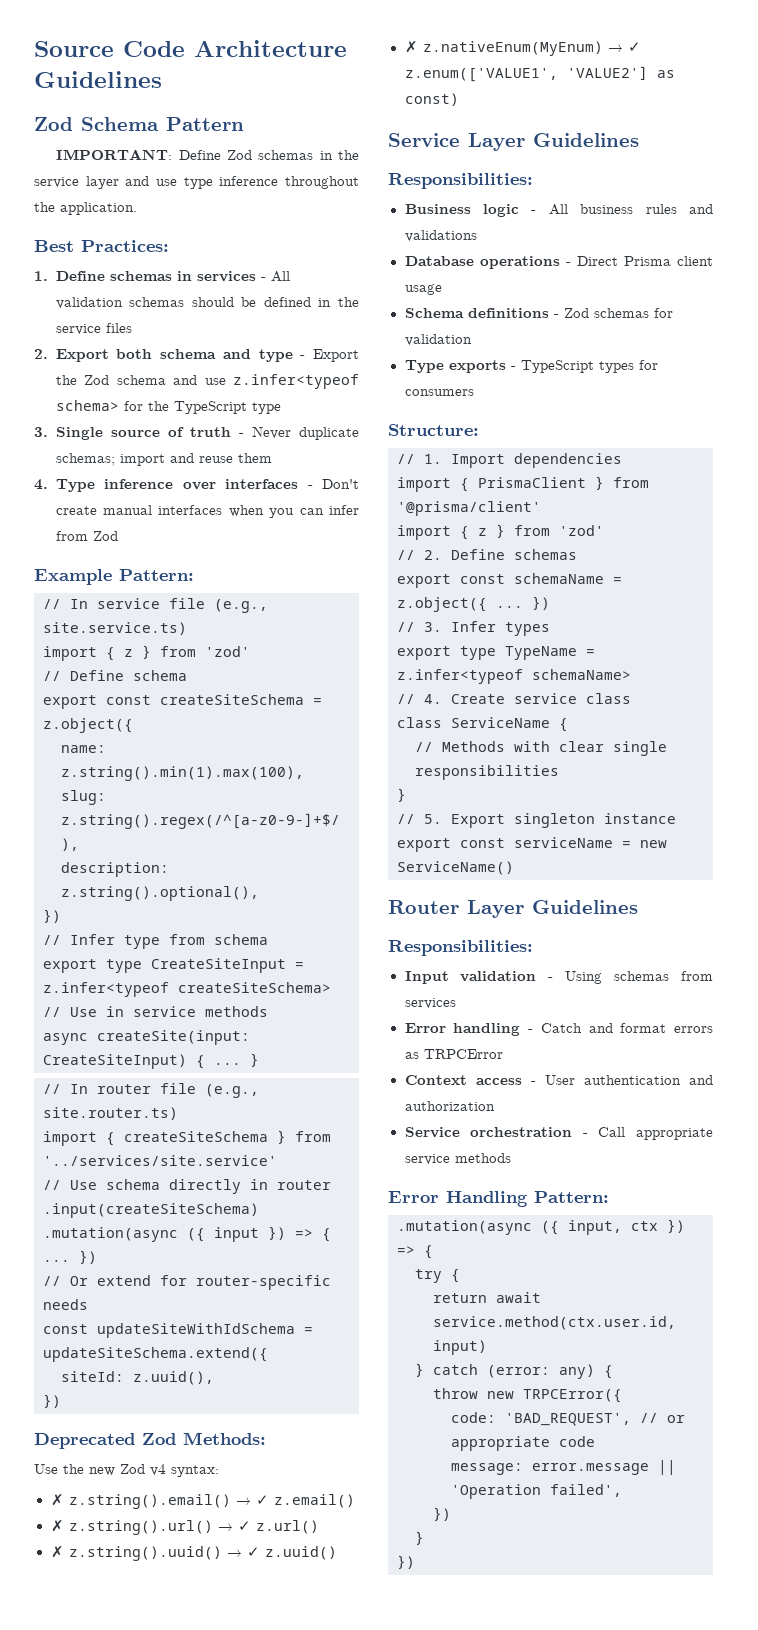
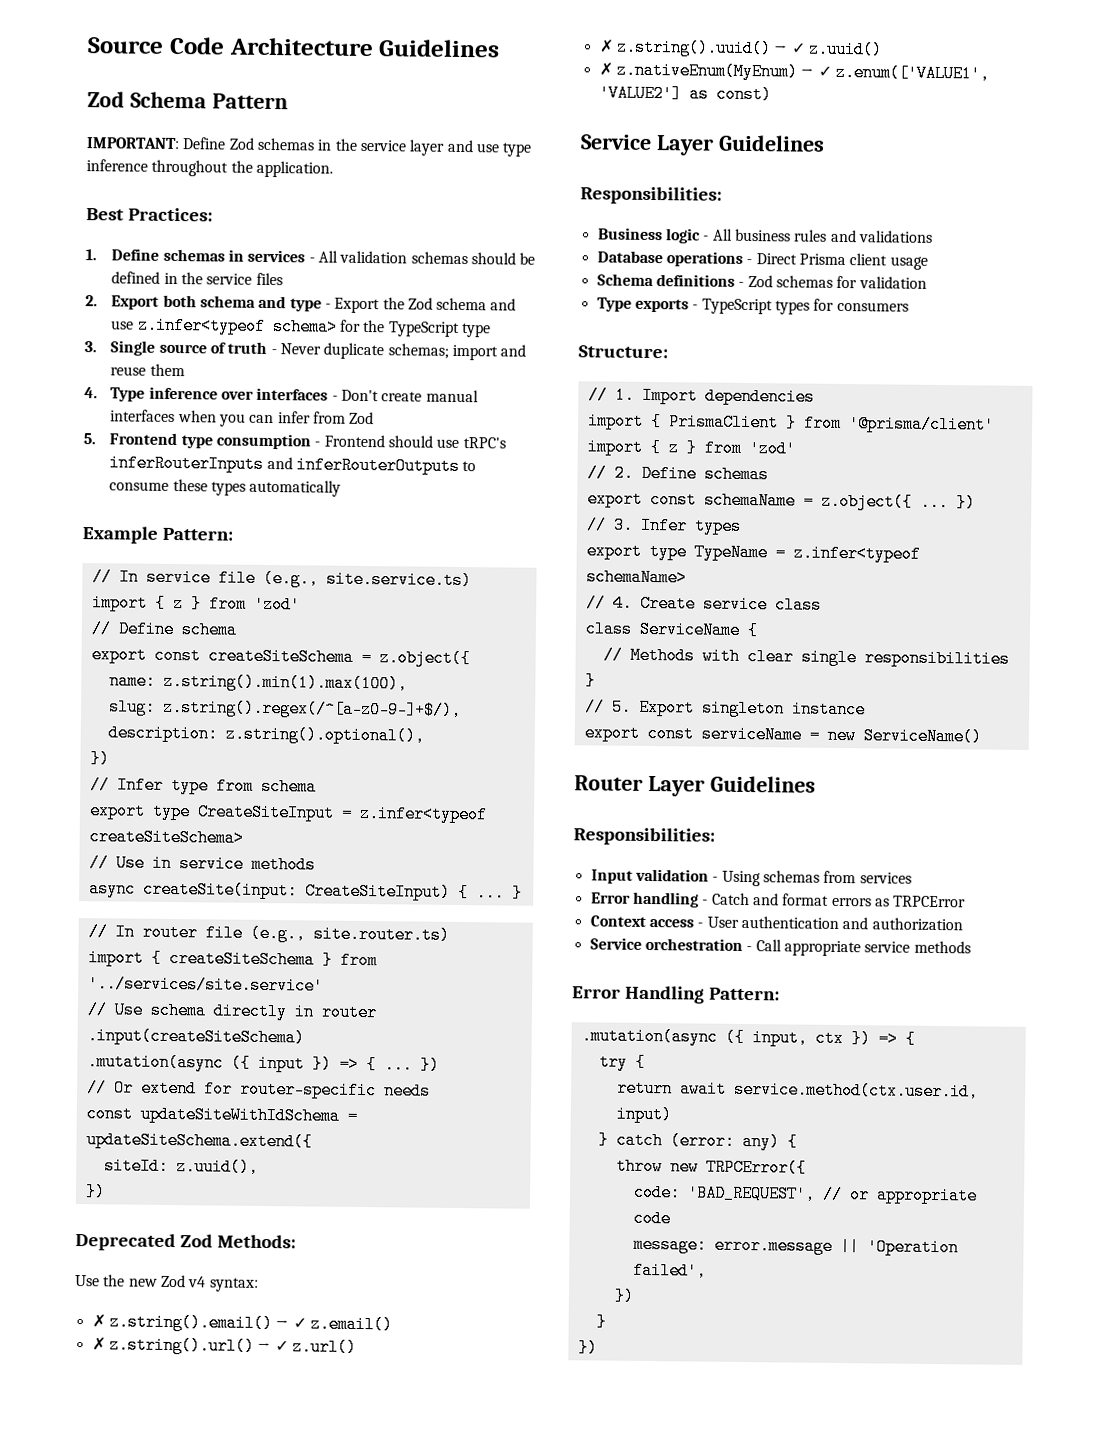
+ 5. Frontend type consumption - Frontend should use tRPC's inferRouterInputs and inferRouterOutputs to consume these types automatically

